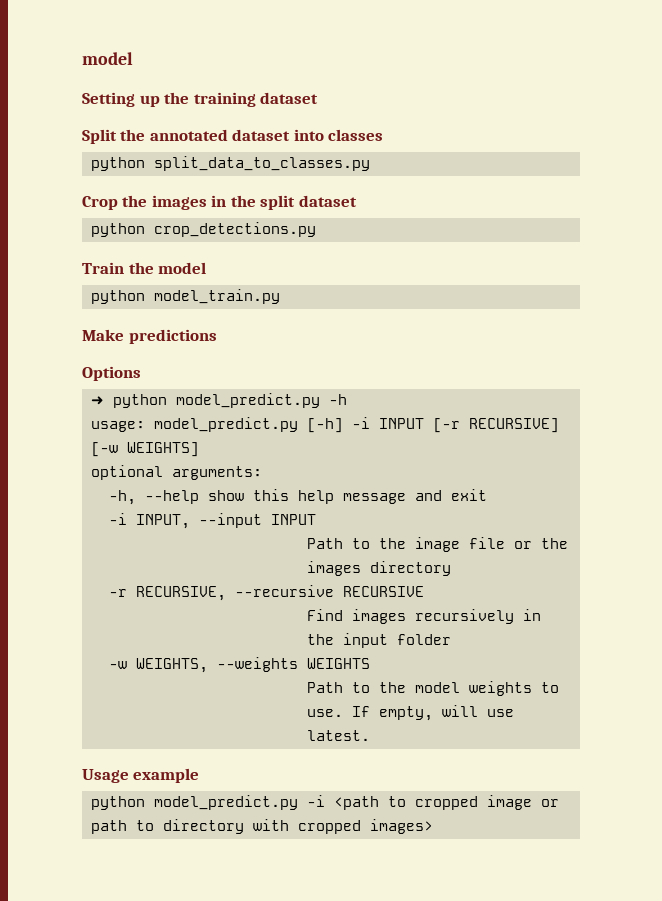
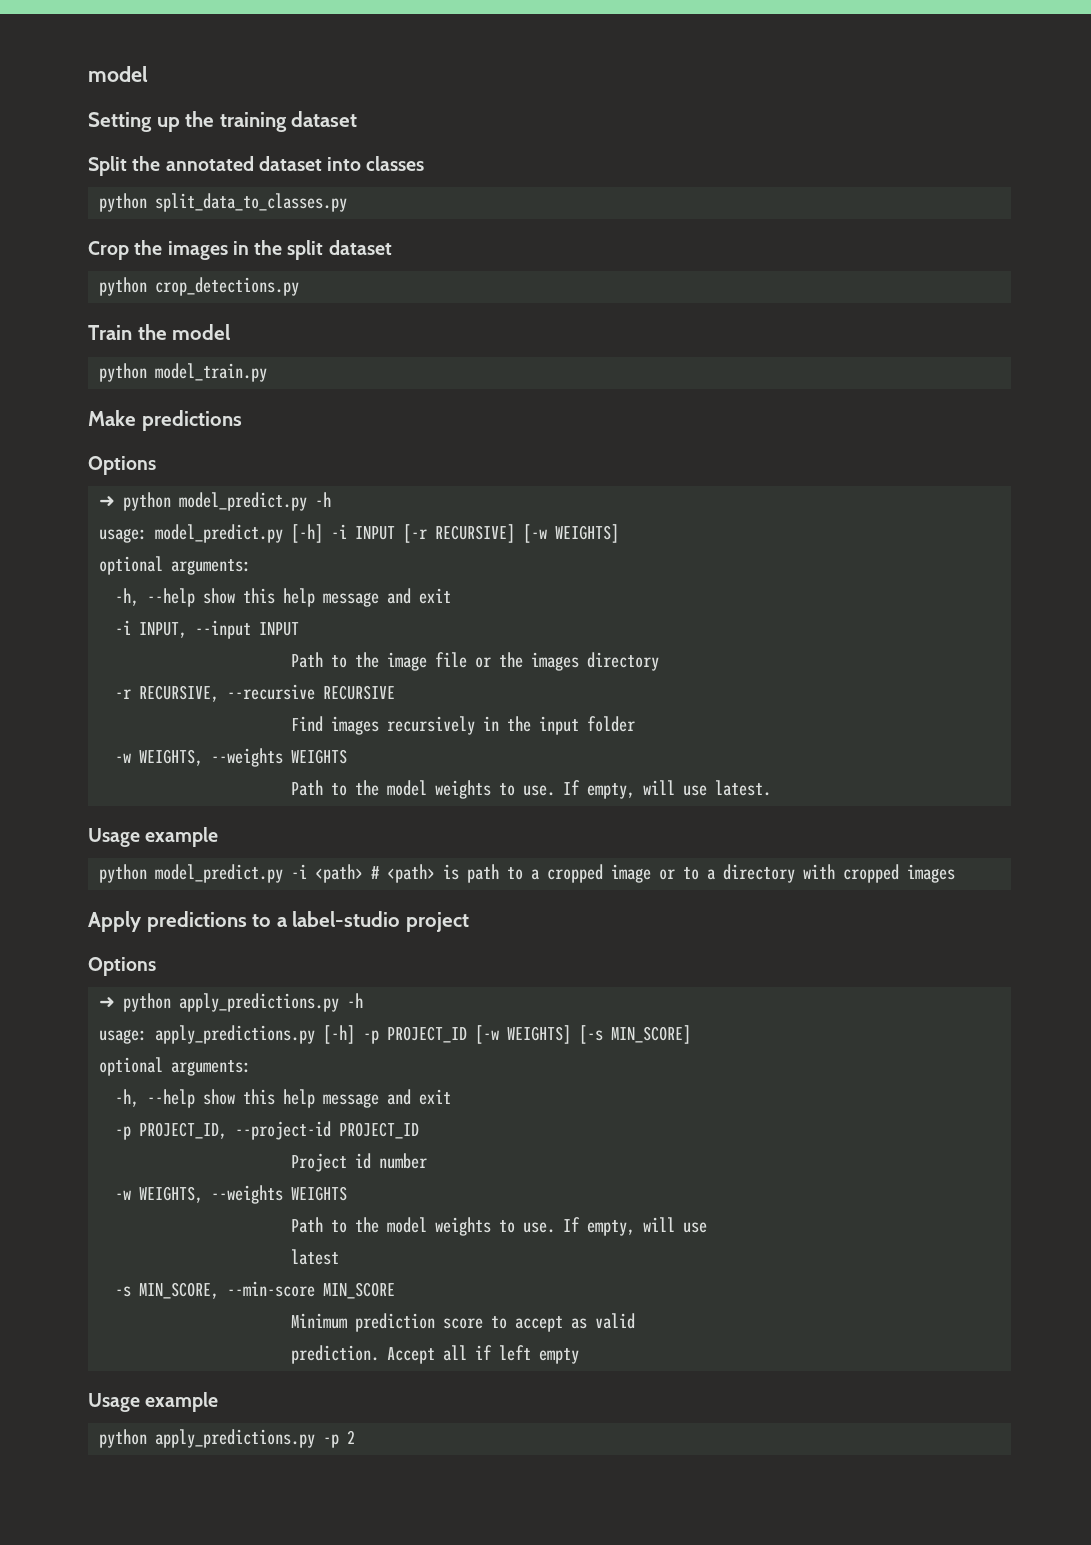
- python model_predict.py -i <path to cropped image or path to directory with cropped images>
+ python model_predict.py -i <path> # <path> is path to a cropped image or to a directory with cropped images
+ Apply predictions to a label-studio project
+ Options
+ ➜ python apply_predictions.py -h
+ usage: apply_predictions.py [-h] -p PROJECT_ID [-w WEIGHTS] [-s MIN_SCORE]
+ optional arguments:
+ -h, --help show this help message and exit
+ -p PROJECT_ID, --project-id PROJECT_ID
+ Project id number
+ -w WEIGHTS, --weights WEIGHTS
+ Path to the model weights to use. If empty, will use
+ latest
+ -s MIN_SCORE, --min-score MIN_SCORE
+ Minimum prediction score to accept as valid
+ prediction. Accept all if left empty
+ Usage example
+ python apply_predictions.py -p 2

